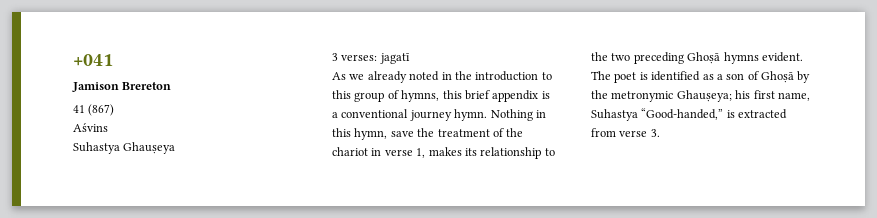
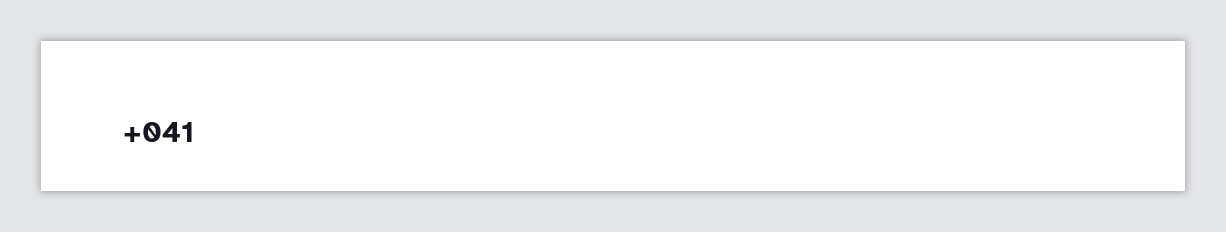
- Jamison Brereton
- 41 (867)
- Aśvins
- Suhastya Ghauṣeya
- 3 verses: jagatī
- As we already noted in the introduction to this group of hymns, this brief appendix is a conventional journey hymn. Nothing in this hymn, save the treatment of the chariot in verse 1, makes its relationship to the two preceding Ghoṣā hymns evident. The poet is identified as a son of Ghoṣā by the metronymic Ghauṣeya; his first name, Suhastya “Good-handed,” is extracted from verse 3.

